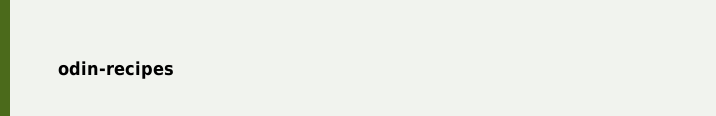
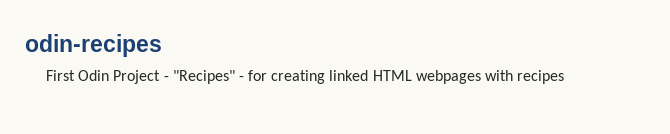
+ First Odin Project - "Recipes" - for creating linked HTML webpages with recipes

